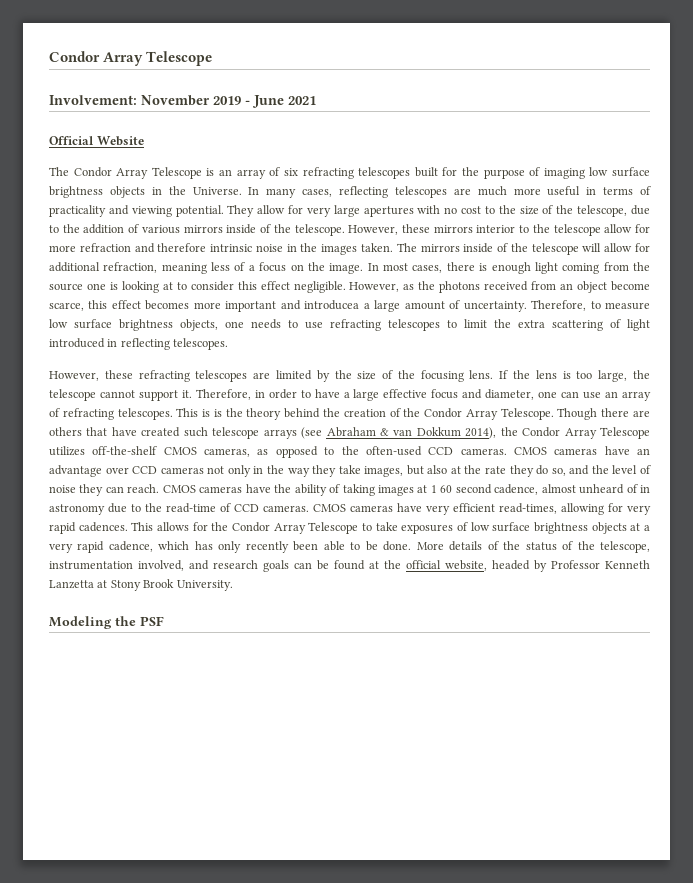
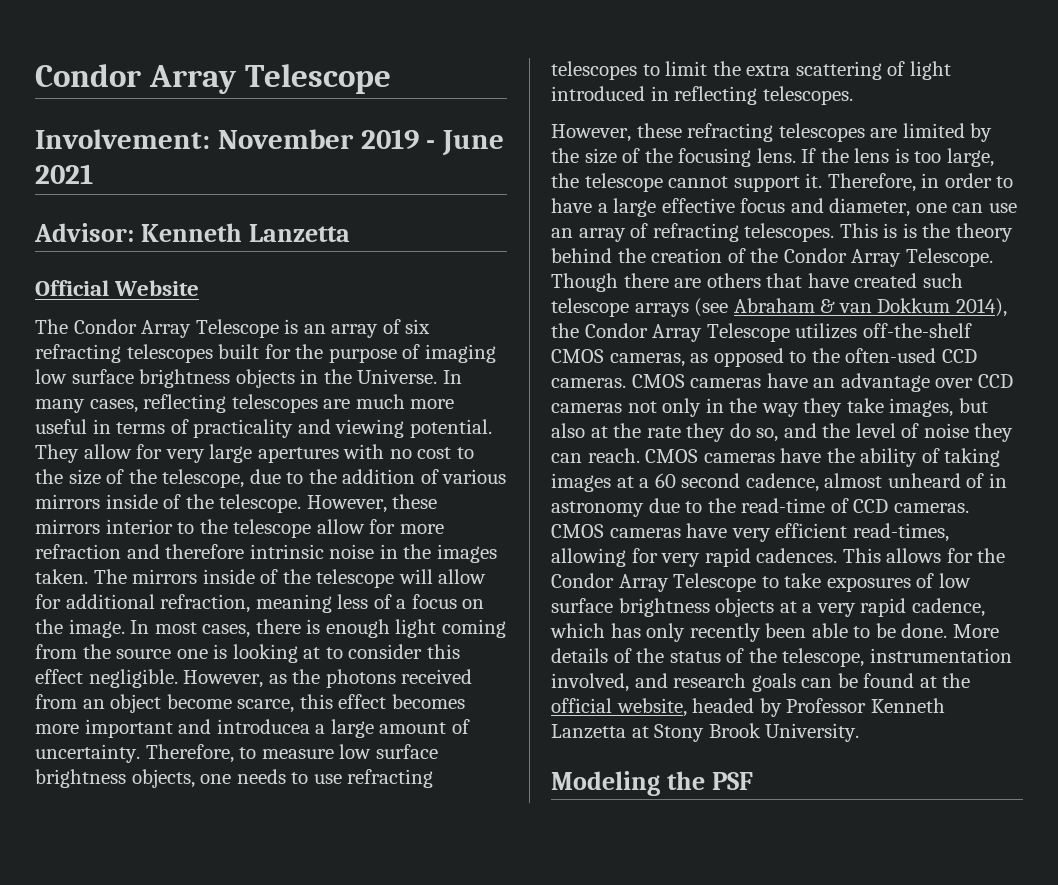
+ Advisor: Kenneth Lanzetta
- CMOS cameras have the ability of taking images at 1 60 second cadence, almost unheard of in astronomy due to the read-time of CCD cameras.
+ CMOS cameras have the ability of taking images at a 60 second cadence, almost unheard of in astronomy due to the read-time of CCD cameras.

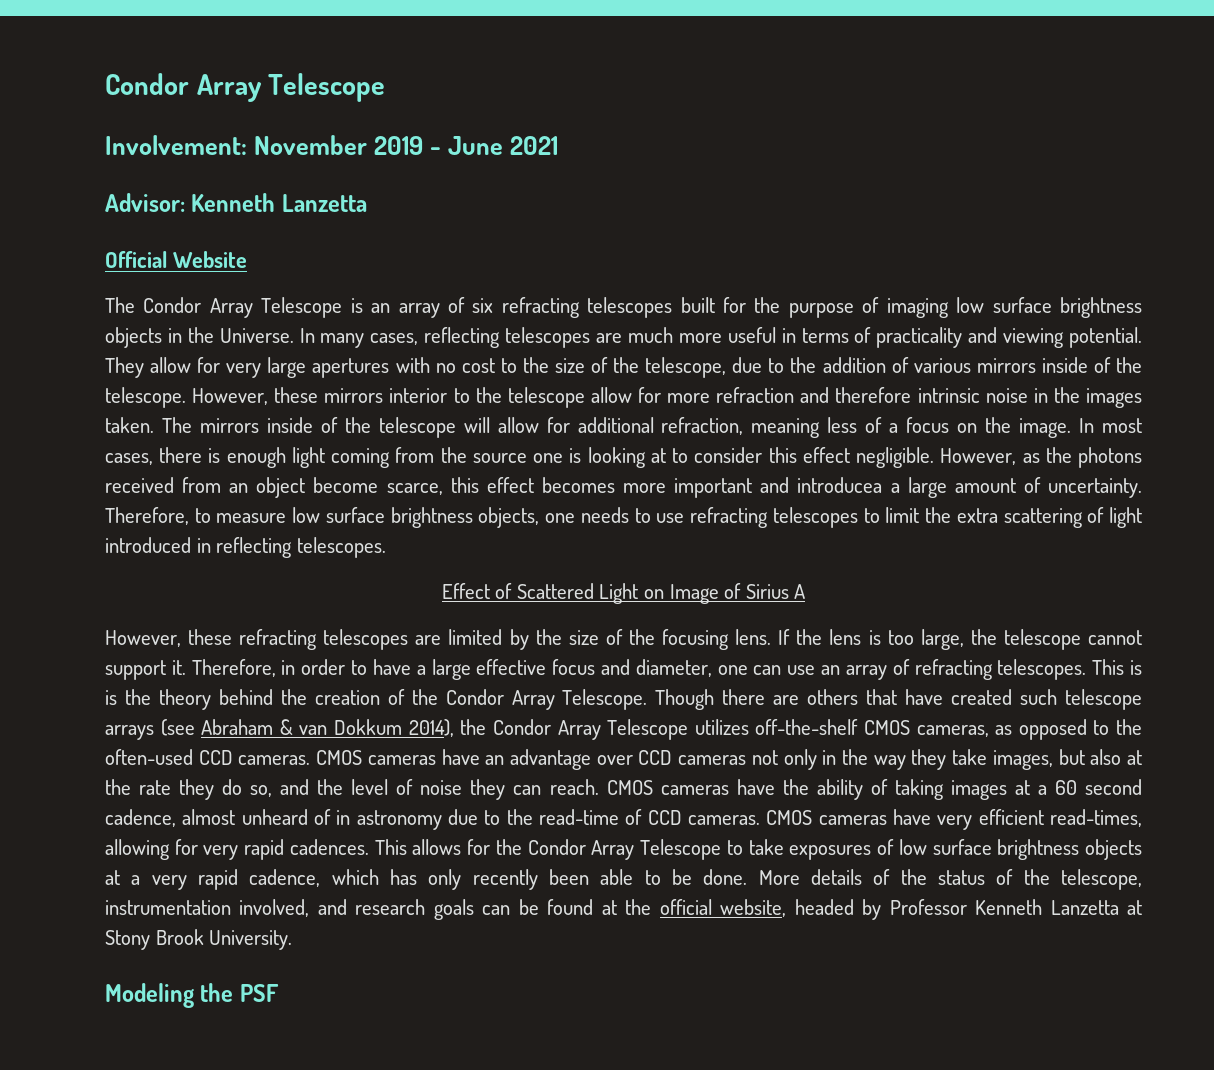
+ Effect of Scattered Light on Image of Sirius A

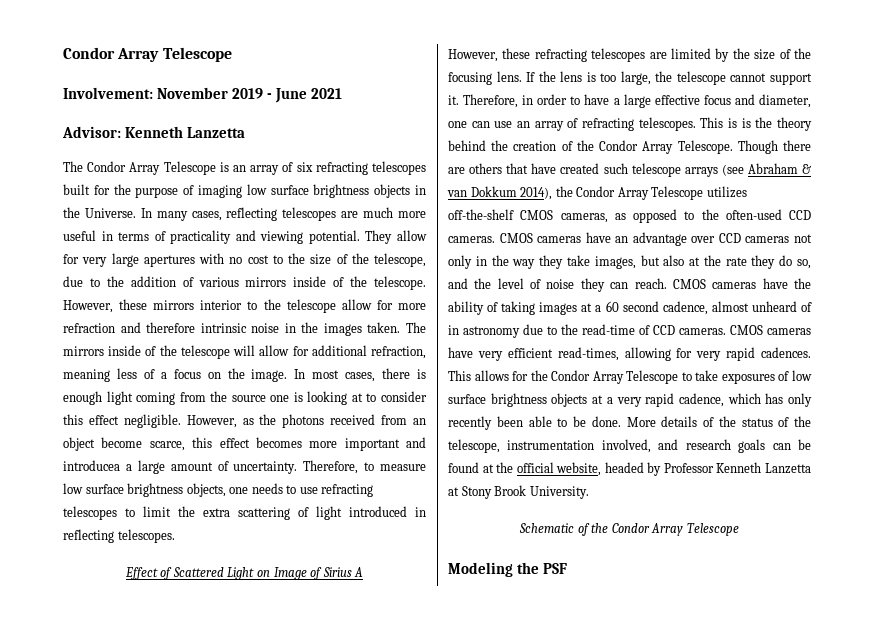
- Official Website
+ Schematic of the Condor Array Telescope

